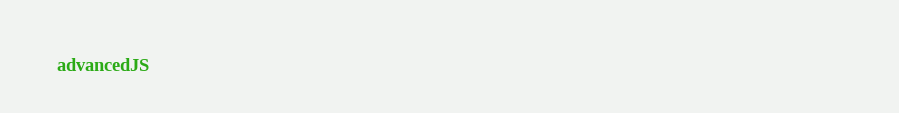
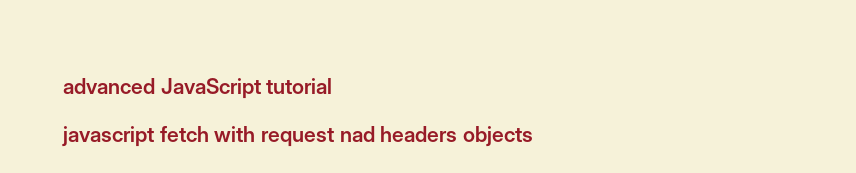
- advancedJS
+ advanced JavaScript tutorial
+ javascript fetch with request nad headers objects

